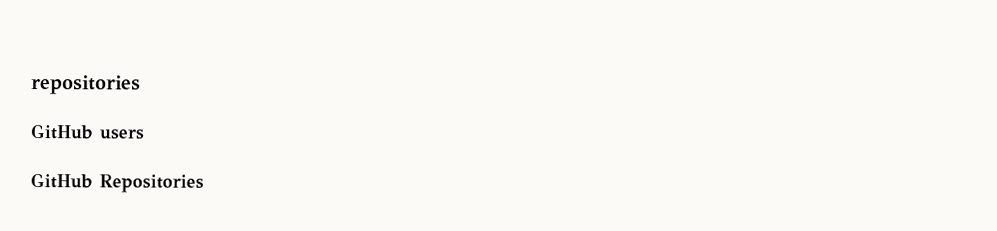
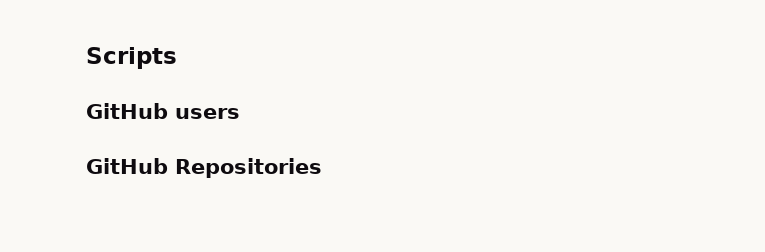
- repositories
+ Scripts

